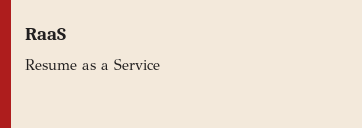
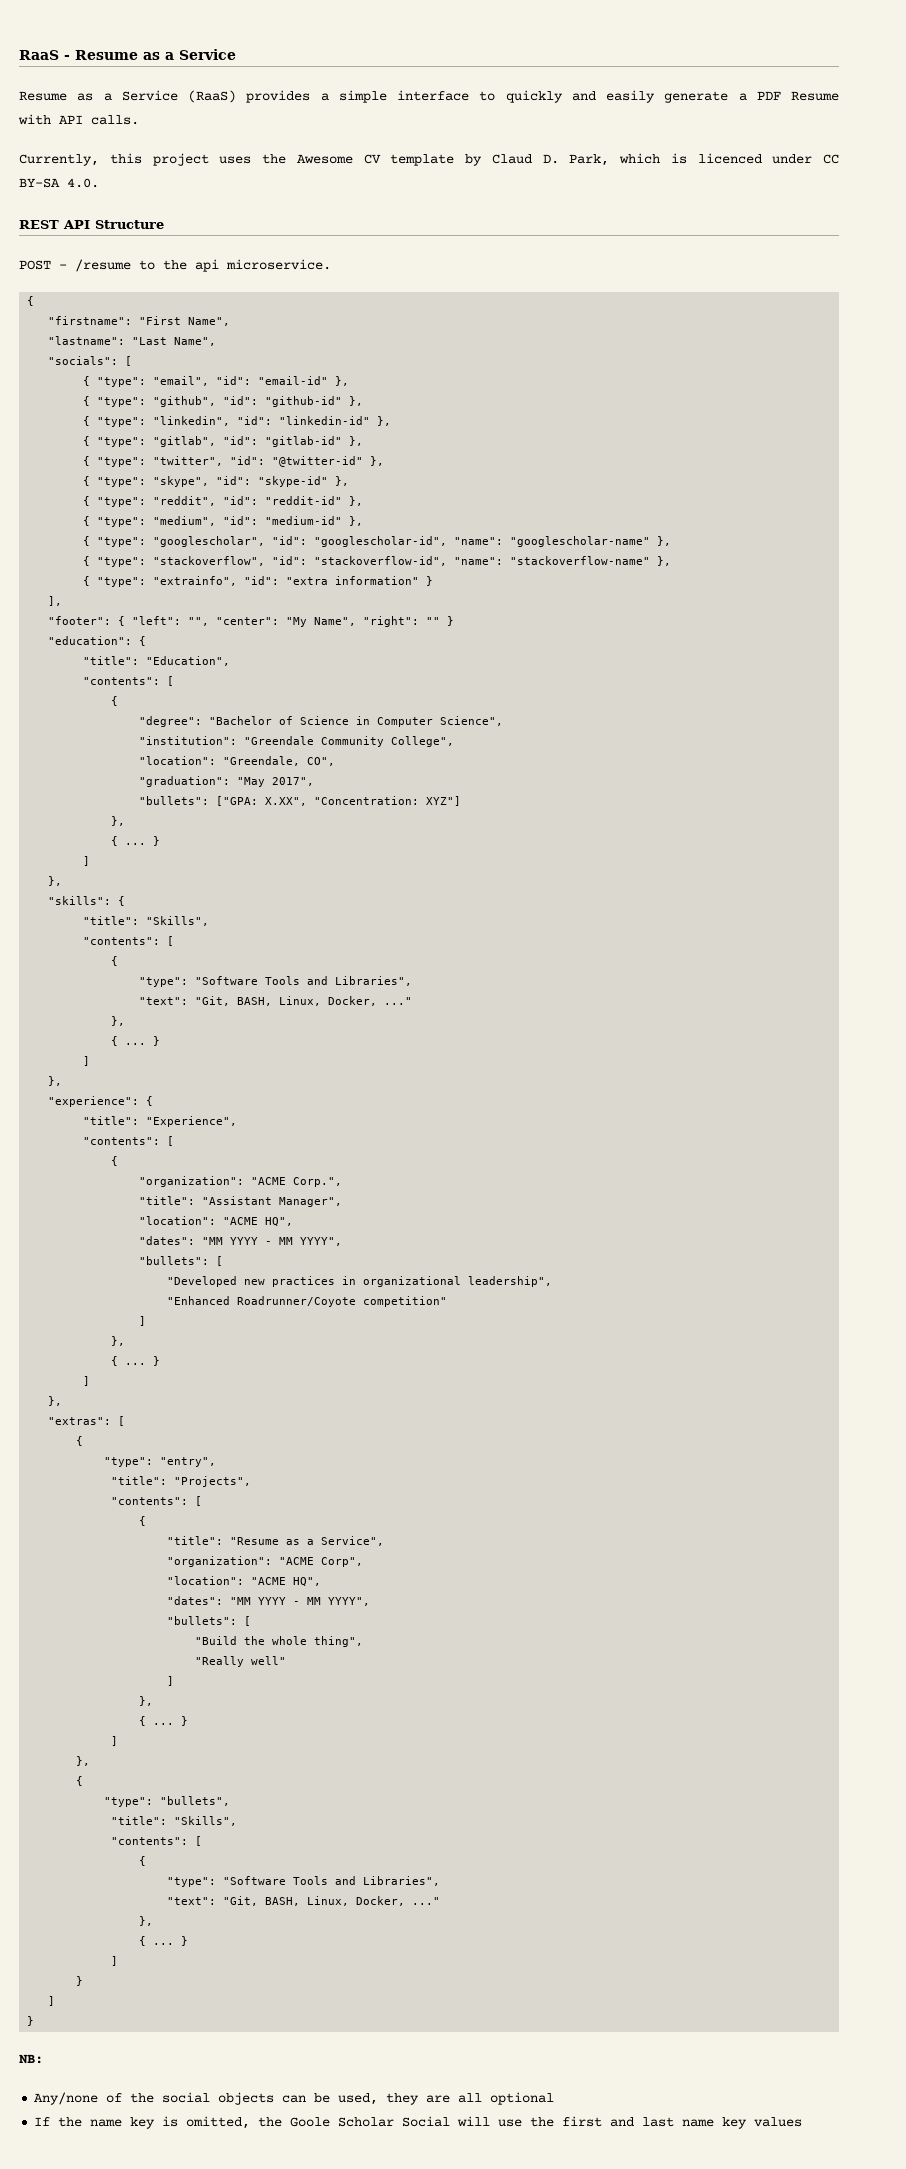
- RaaS
- Resume as a Service
+ RaaS - Resume as a Service
+ Resume as a Service (RaaS) provides a simple interface to quickly and easily generate a PDF Resume with API calls.
+ Currently, this project uses the Awesome CV template by Claud D. Park, which is licenced under CC BY-SA 4.0.
+ REST API Structure
+ POST - /resume to the api microservice.
+ {
+ "firstname": "First Name",
+ "lastname": "Last Name",
+ "socials": [
+ { "type": "email", "id": "email-id" },
+ { "type": "github", "id": "github-id" },
+ { "type": "linkedin", "id": "linkedin-id" },
+ { "type": "gitlab", "id": "gitlab-id" },
+ { "type": "twitter", "id": "@twitter-id" },
+ { "type": "skype", "id": "skype-id" },
+ { "type": "reddit", "id": "reddit-id" },
+ { "type": "medium", "id": "medium-id" },
+ { "type": "googlescholar", "id": "googlescholar-id", "name": "googlescholar-name" },
+ { "type": "stackoverflow", "id": "stackoverflow-id", "name": "stackoverflow-name" },
+ { "type": "extrainfo", "id": "extra information" }
+ ],
+ "footer": { "left": "", "center": "My Name", "right": "" }
+ "education": {
+ "title": "Education",
+ "contents": [
+ {
+ "degree": "Bachelor of Science in Computer Science",
+ "institution": "Greendale Community College",
+ "location": "Greendale, CO",
+ "graduation": "May 2017",
+ "bullets": ["GPA: X.XX", "Concentration: XYZ"]
+ },
+ { ... }
+ ]
+ },
+ "skills": {
+ "title": "Skills",
+ "contents": [
+ {
+ "type": "Software Tools and Libraries",
+ "text": "Git, BASH, Linux, Docker, ..."
+ },
+ { ... }
+ ]
+ },
+ "experience": {
+ "title": "Experience",
+ "contents": [
+ {
+ "organization": "ACME Corp.",
+ "title": "Assistant Manager",
+ "location": "ACME HQ",
+ "dates": "MM YYYY - MM YYYY",
+ "bullets": [
+ "Developed new practices in organizational leadership",
+ "Enhanced Roadrunner/Coyote competition"
+ ]
+ },
+ { ... }
+ ]
+ },
+ "extras": [
+ {
+ "type": "entry",
+ "title": "Projects",
+ "contents": [
+ {
+ "title": "Resume as a Service",
+ "organization": "ACME Corp",
+ "location": "ACME HQ",
+ "dates": "MM YYYY - MM YYYY",
+ "bullets": [
+ "Build the whole thing",
+ "Really well"
+ ]
+ },
+ { ... }
+ ]
+ },
+ {
+ "type": "bullets",
+ "title": "Skills",
+ "contents": [
+ {
+ "type": "Software Tools and Libraries",
+ "text": "Git, BASH, Linux, Docker, ..."
+ },
+ { ... }
+ ]
+ }
+ ]
+ }
+ NB:
+ Any/none of the social objects can be used, they are all optional
+ If the name key is omitted, the Goole Scholar Social will use the first and last name key values

